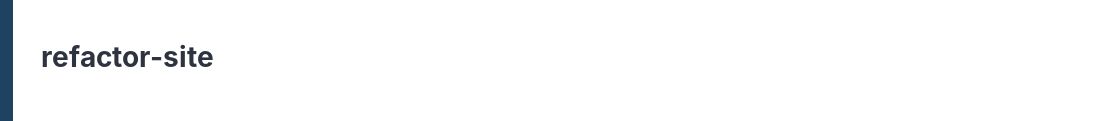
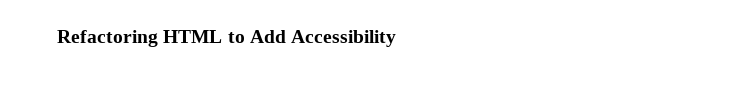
- refactor-site
+ Refactoring HTML to Add Accessibility

